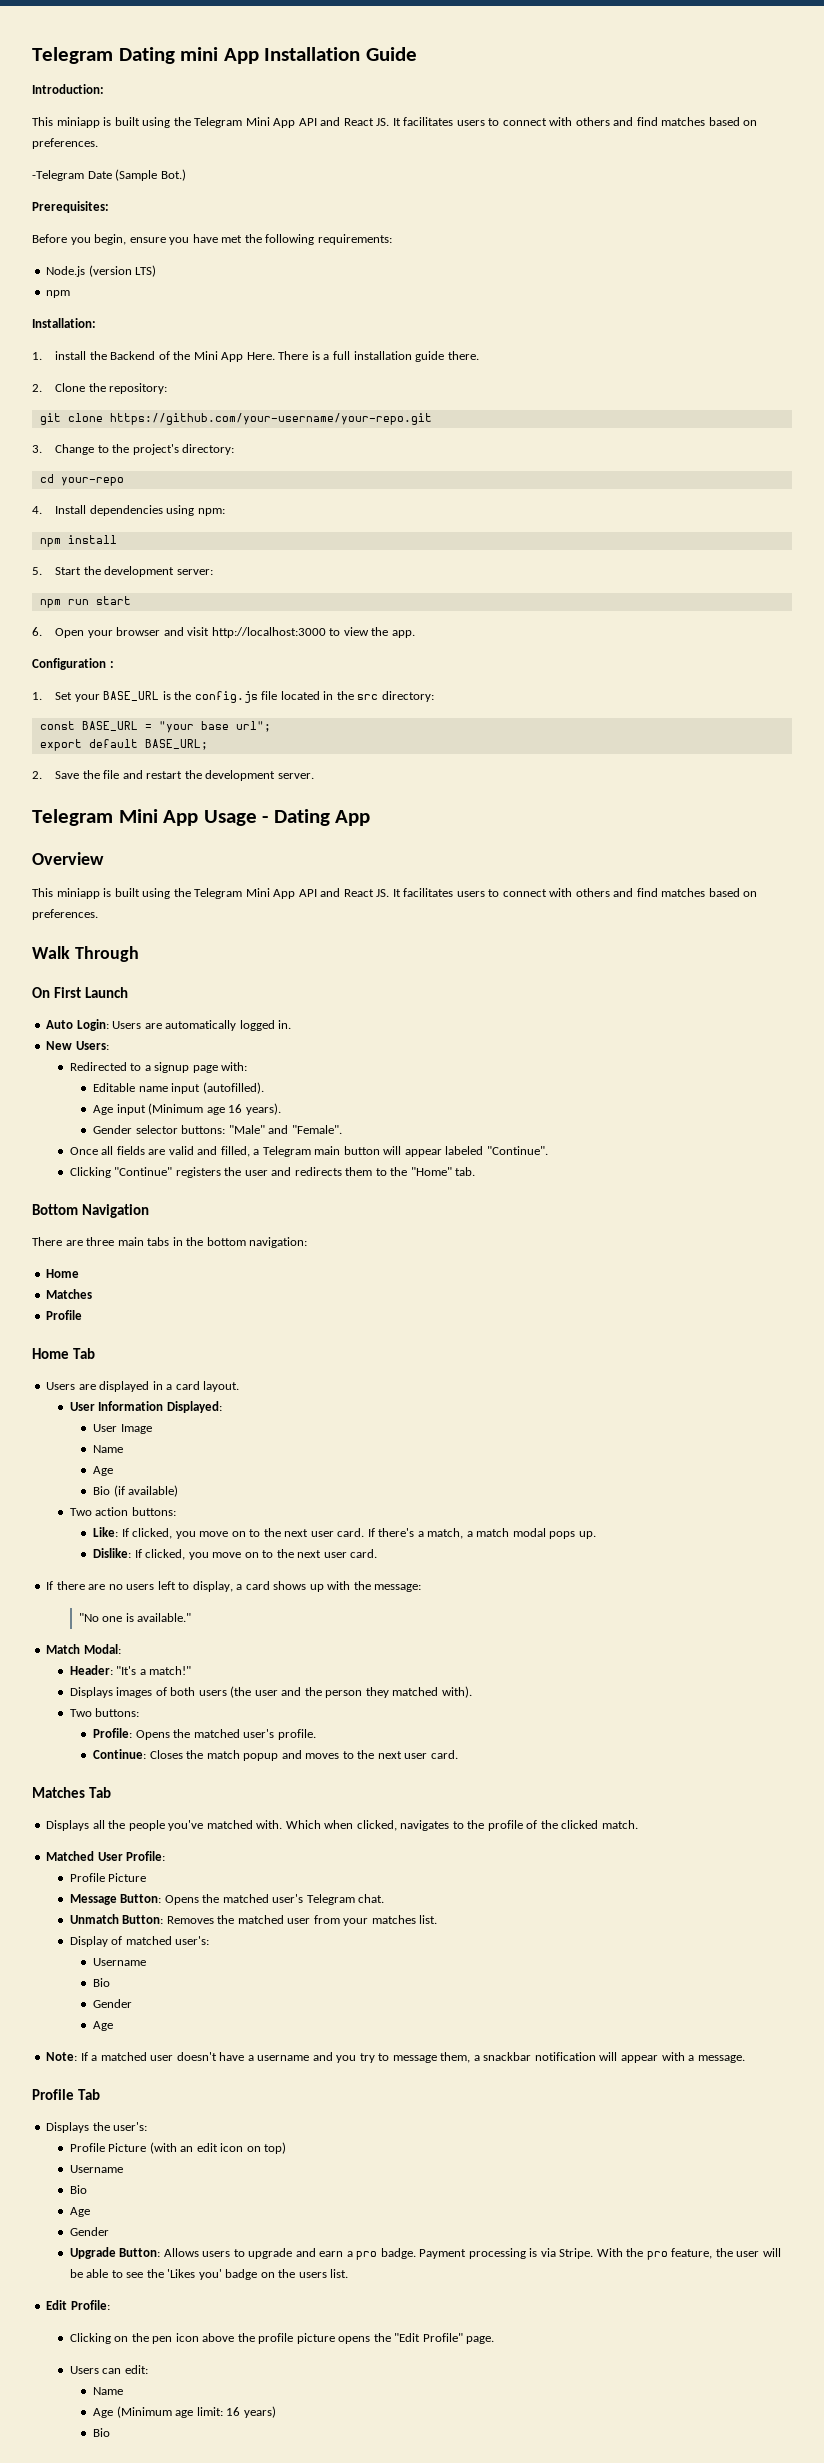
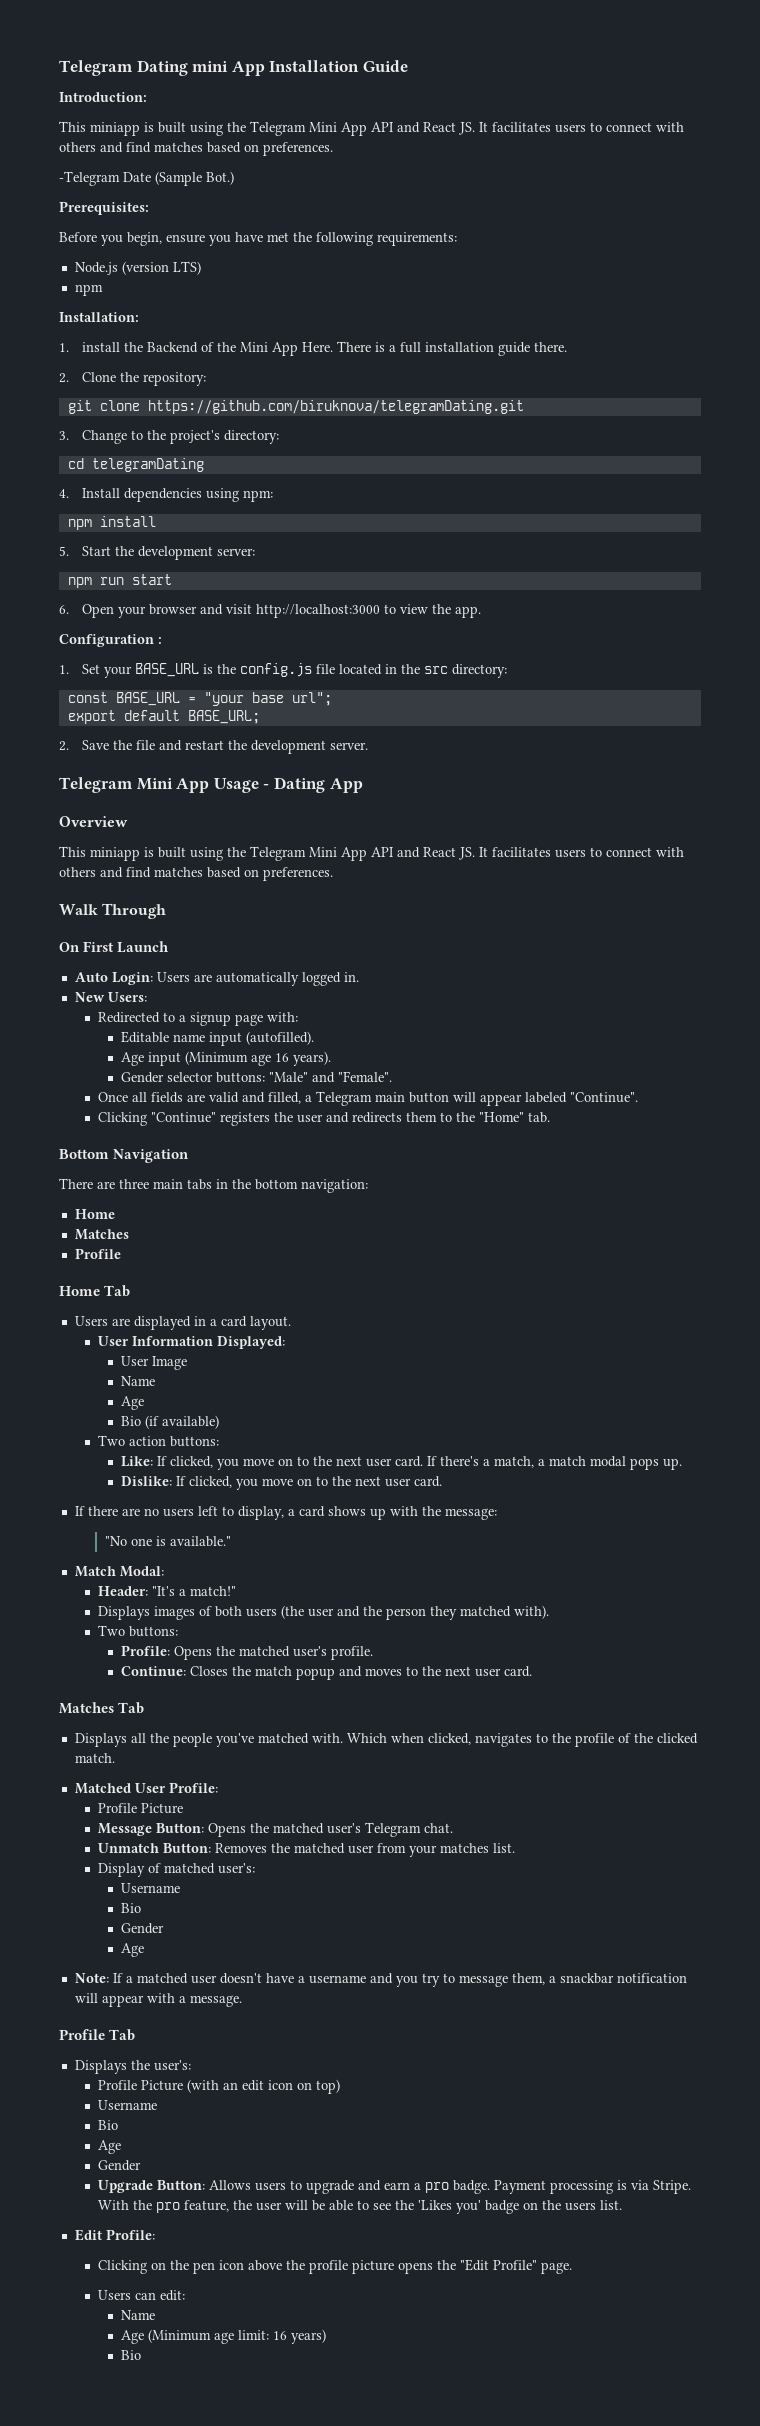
- git clone https://github.com/your-username/your-repo.git
+ git clone https://github.com/biruknova/telegramDating.git
- cd your-repo
+ cd telegramDating

